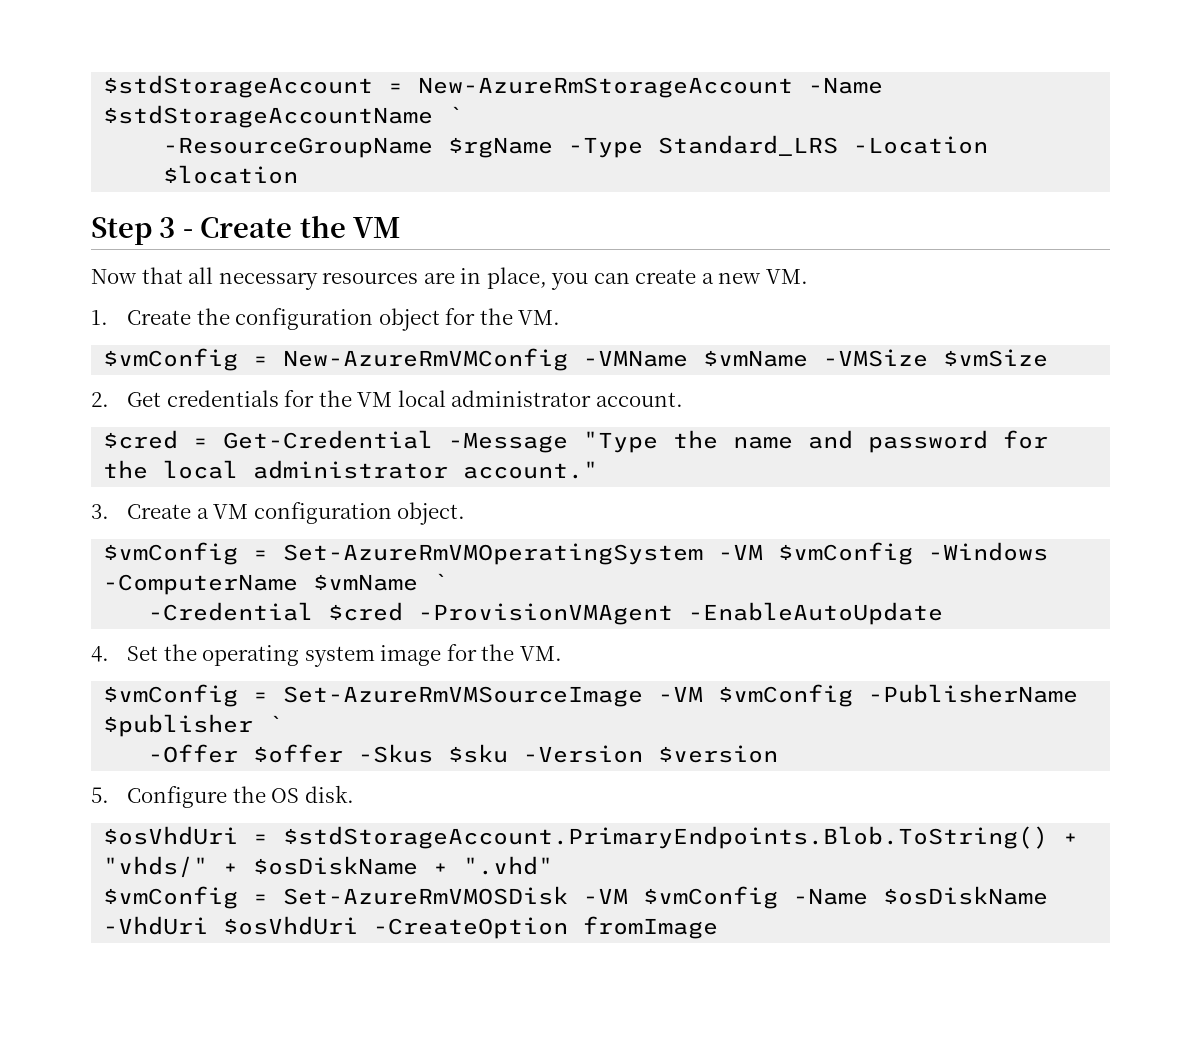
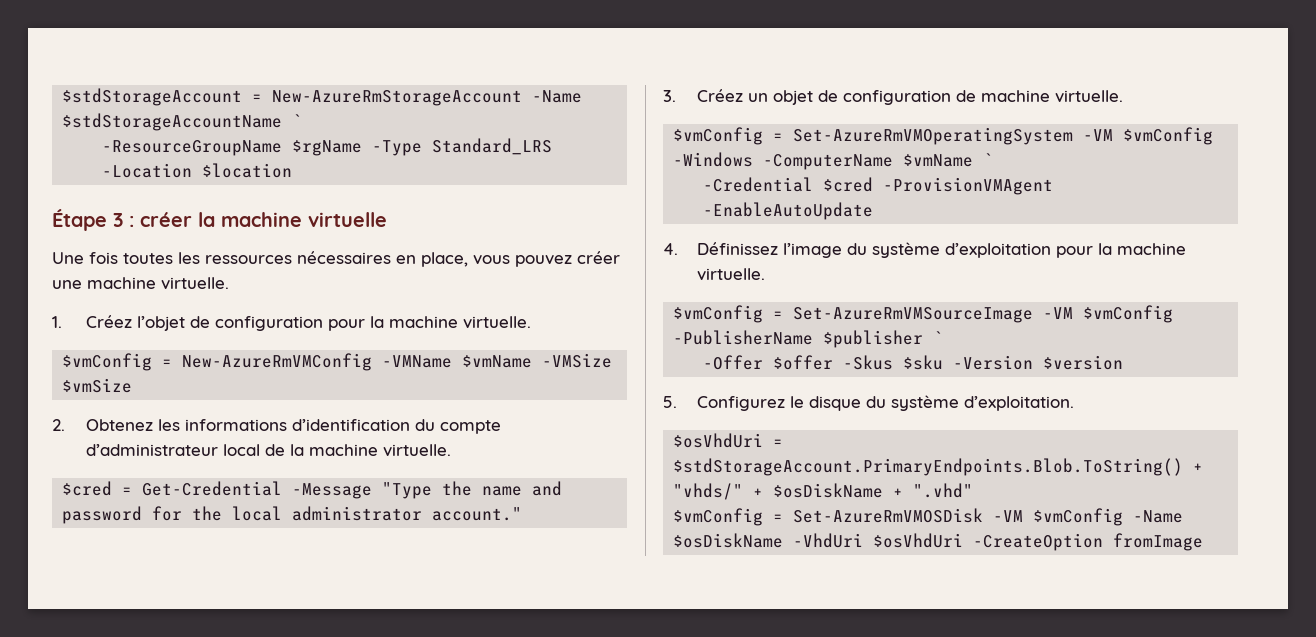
- Step 3 - Create the VM
- Now that all necessary resources are in place, you can create a new VM.
- 1. Create the configuration object for the VM.
+ Étape 3 : créer la machine virtuelle
+ Une fois toutes les ressources nécessaires en place, vous pouvez créer une machine virtuelle.
+ 1. Créez l’objet de configuration pour la machine virtuelle.
- 2. Get credentials for the VM local administrator account.
+ 2. Obtenez les informations d’identification du compte d’administrateur local de la machine virtuelle.
- 3. Create a VM configuration object.
+ 3. Créez un objet de configuration de machine virtuelle.
- 4. Set the operating system image for the VM.
+ 4. Définissez l’image du système d’exploitation pour la machine virtuelle.
- 5. Configure the OS disk.
+ 5. Configurez le disque du système d’exploitation.

